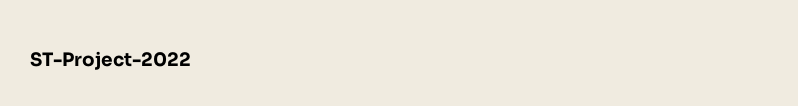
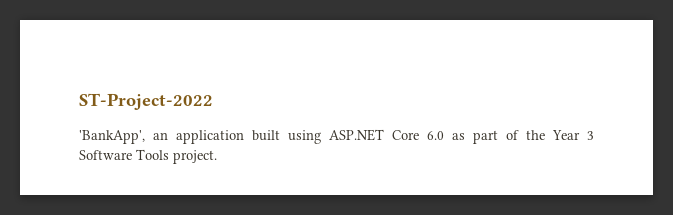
+ 'BankApp', an application built using ASP.NET Core 6.0 as part of the Year 3 Software Tools project.

